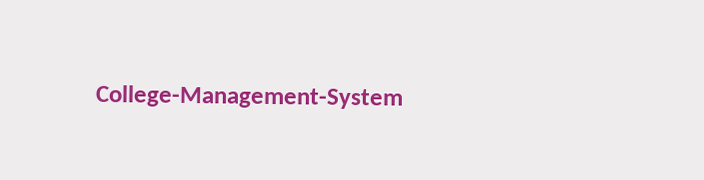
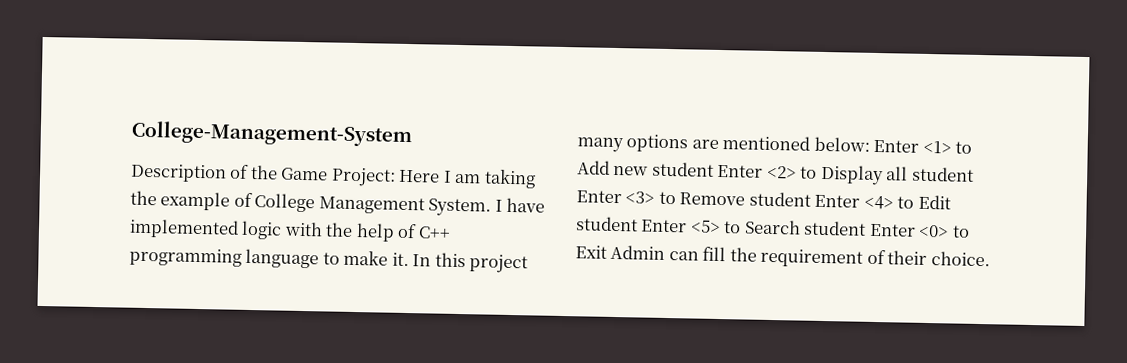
+ Description of the Game Project: Here I am taking the example of College Management System. I have implemented logic with the help of C++ programming language to make it. In this project many options are mentioned below: Enter <1> to Add new student Enter <2> to Display all student Enter <3> to Remove student Enter <4> to Edit student Enter <5> to Search student Enter <0> to Exit Admin can fill the requirement of their choice.

